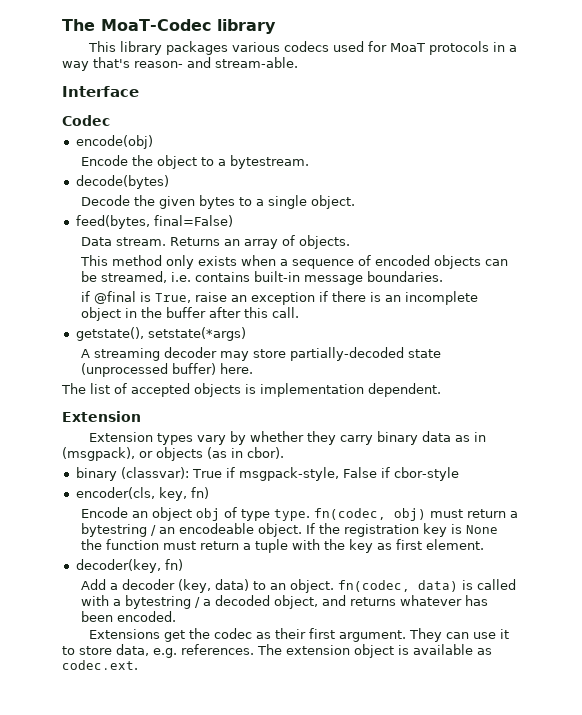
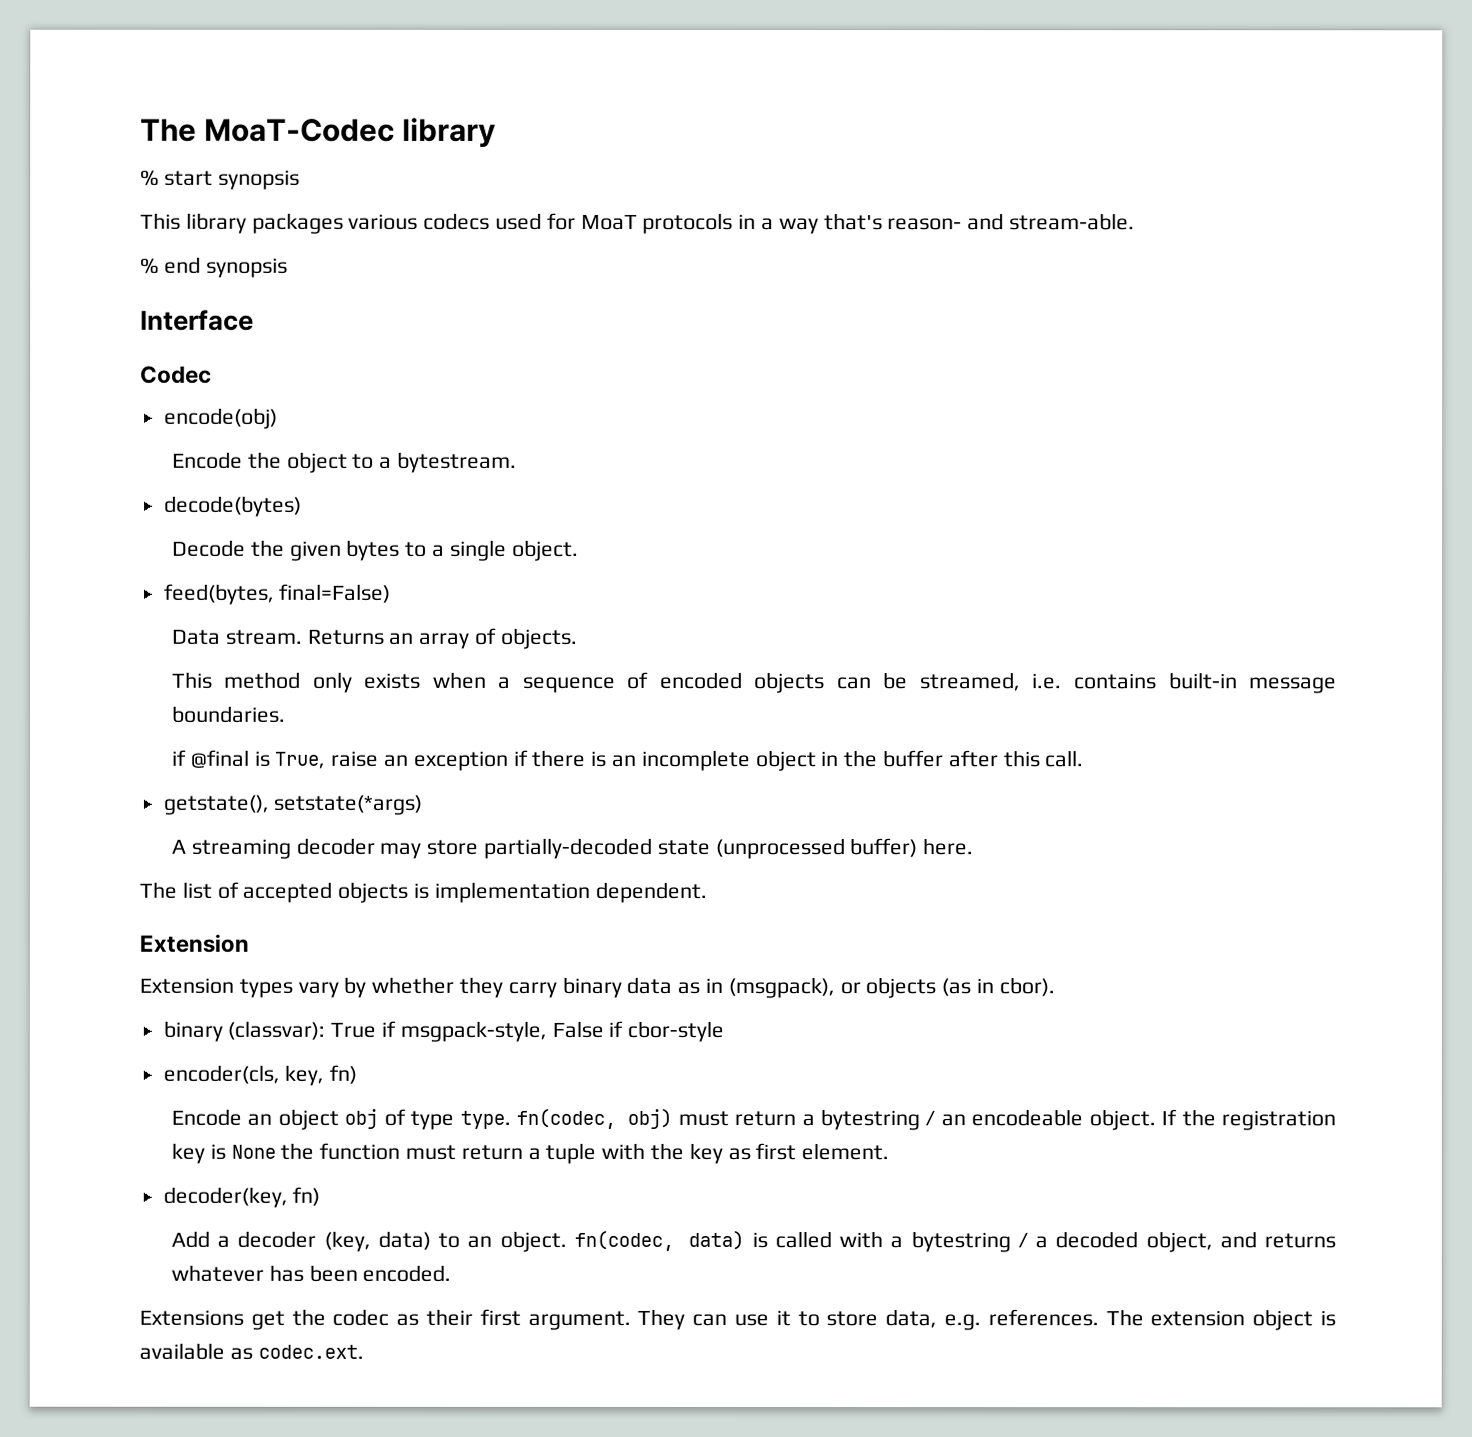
+ % start synopsis
+ % end synopsis

